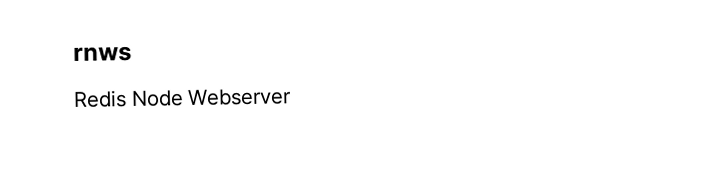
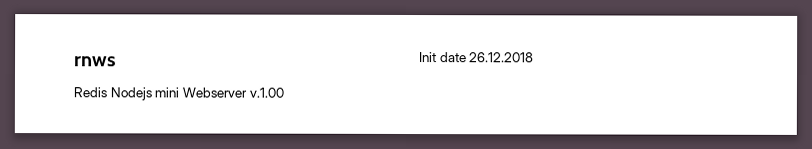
- Redis Node Webserver
+ Redis Nodejs mini Webserver v.1.00
+ Init date 26.12.2018

